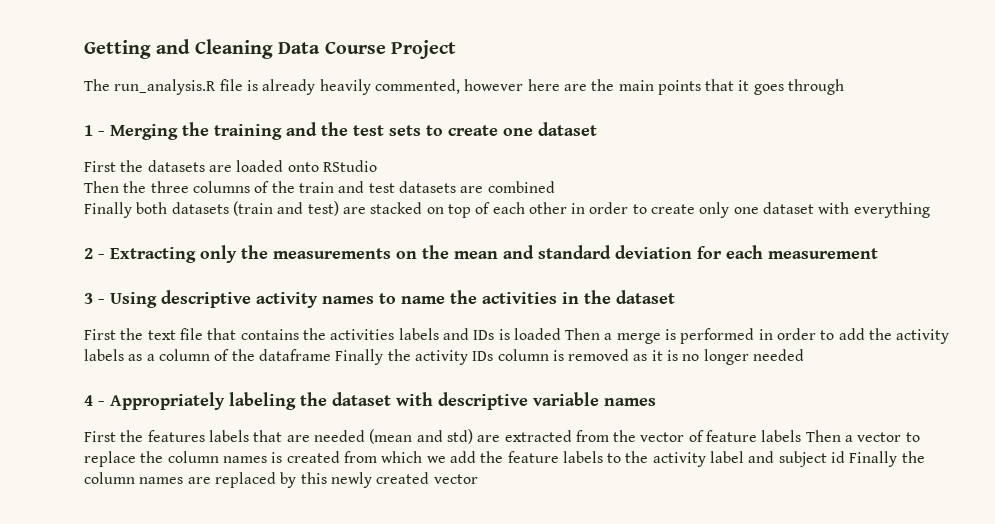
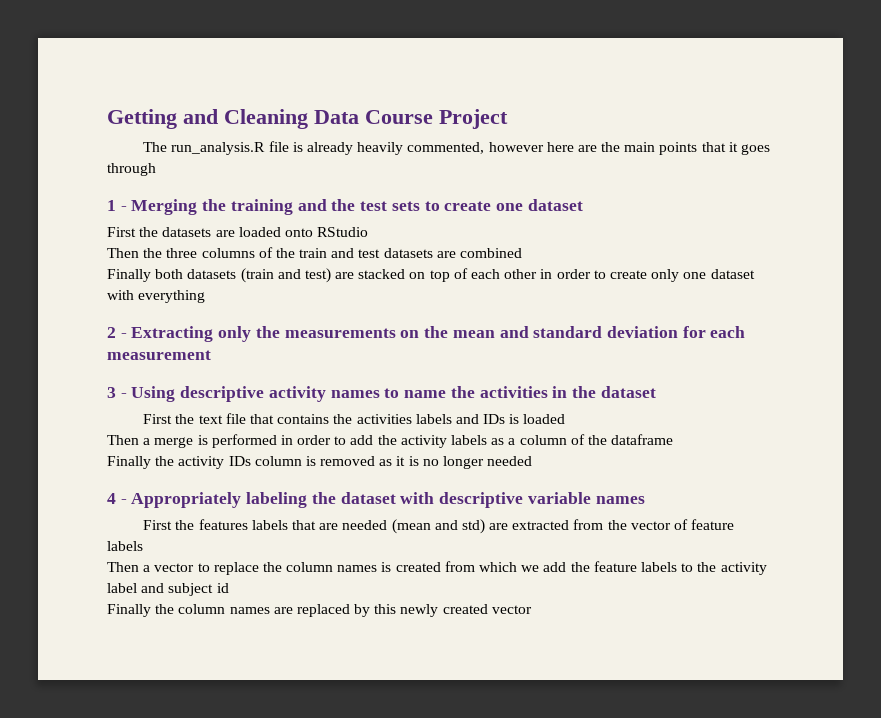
- First the text file that contains the activities labels and IDs is loaded Then a merge is performed in order to add the activity labels as a column of the dataframe Finally the activity IDs column is removed as it is no longer needed
+ First the text file that contains the activities labels and IDs is loaded
+ Then a merge is performed in order to add the activity labels as a column of the dataframe
+ Finally the activity IDs column is removed as it is no longer needed
- First the features labels that are needed (mean and std) are extracted from the vector of feature labels Then a vector to replace the column names is created from which we add the feature labels to the activity label and subject id Finally the column names are replaced by this newly created vector
+ First the features labels that are needed (mean and std) are extracted from the vector of feature labels
+ Then a vector to replace the column names is created from which we add the feature labels to the activity label and subject id
+ Finally the column names are replaced by this newly created vector

